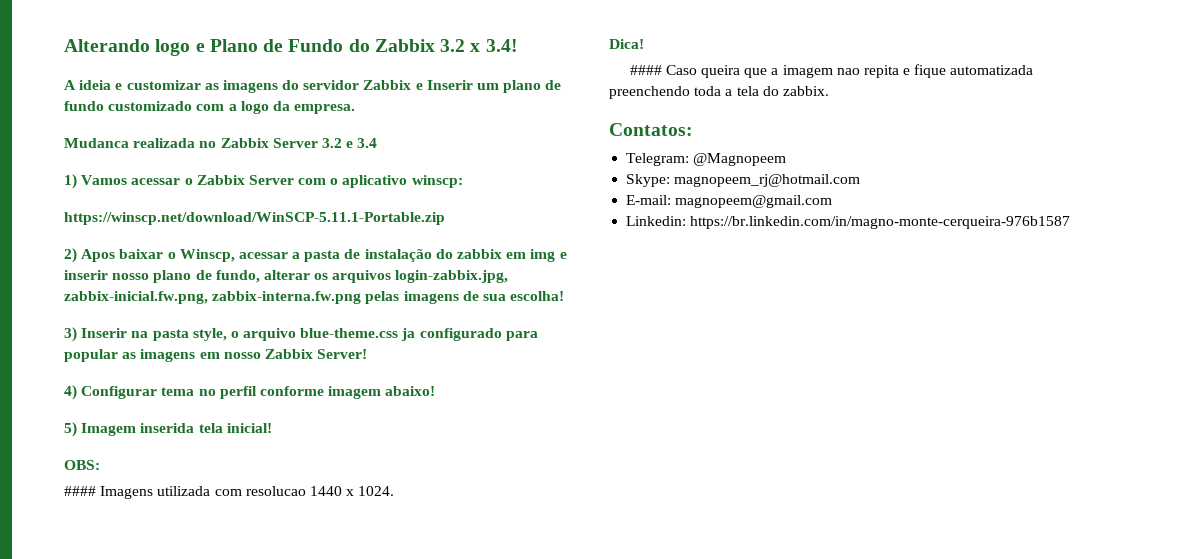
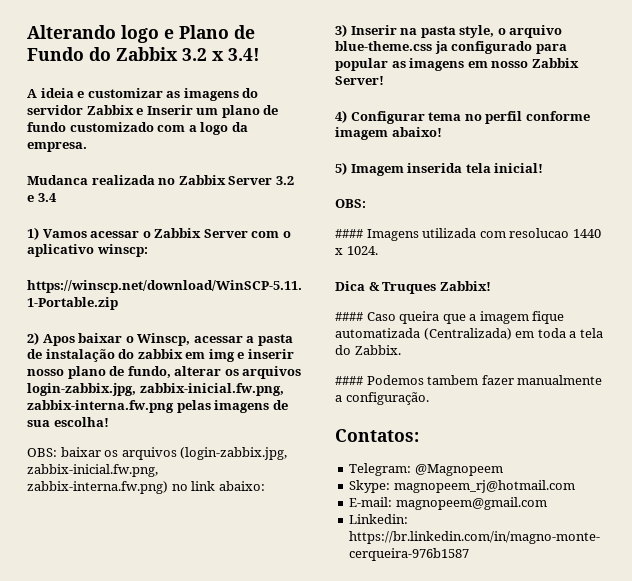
+ OBS: baixar os arquivos (login-zabbix.jpg, zabbix-inicial.fw.png, zabbix-interna.fw.png) no link abaixo:
- Dica!
+ Dica & Truques Zabbix!
- #### Caso queira que a imagem nao repita e fique automatizada preenchendo toda a tela do zabbix.
+ #### Caso queira que a imagem fique automatizada (Centralizada) em toda a tela do Zabbix.
+ #### Podemos tambem fazer manualmente a configuração.

